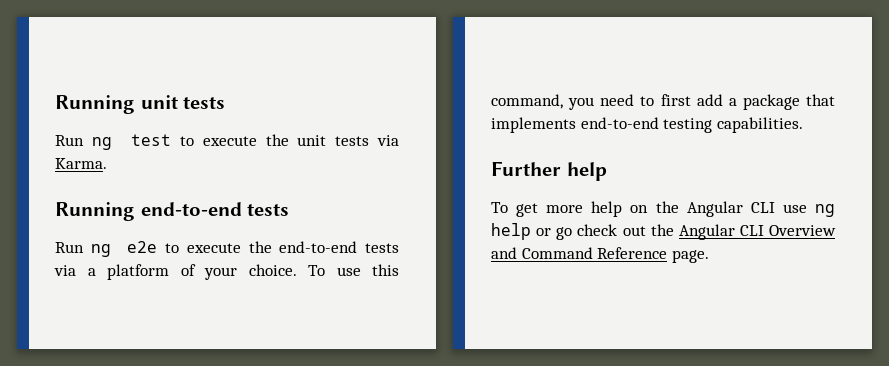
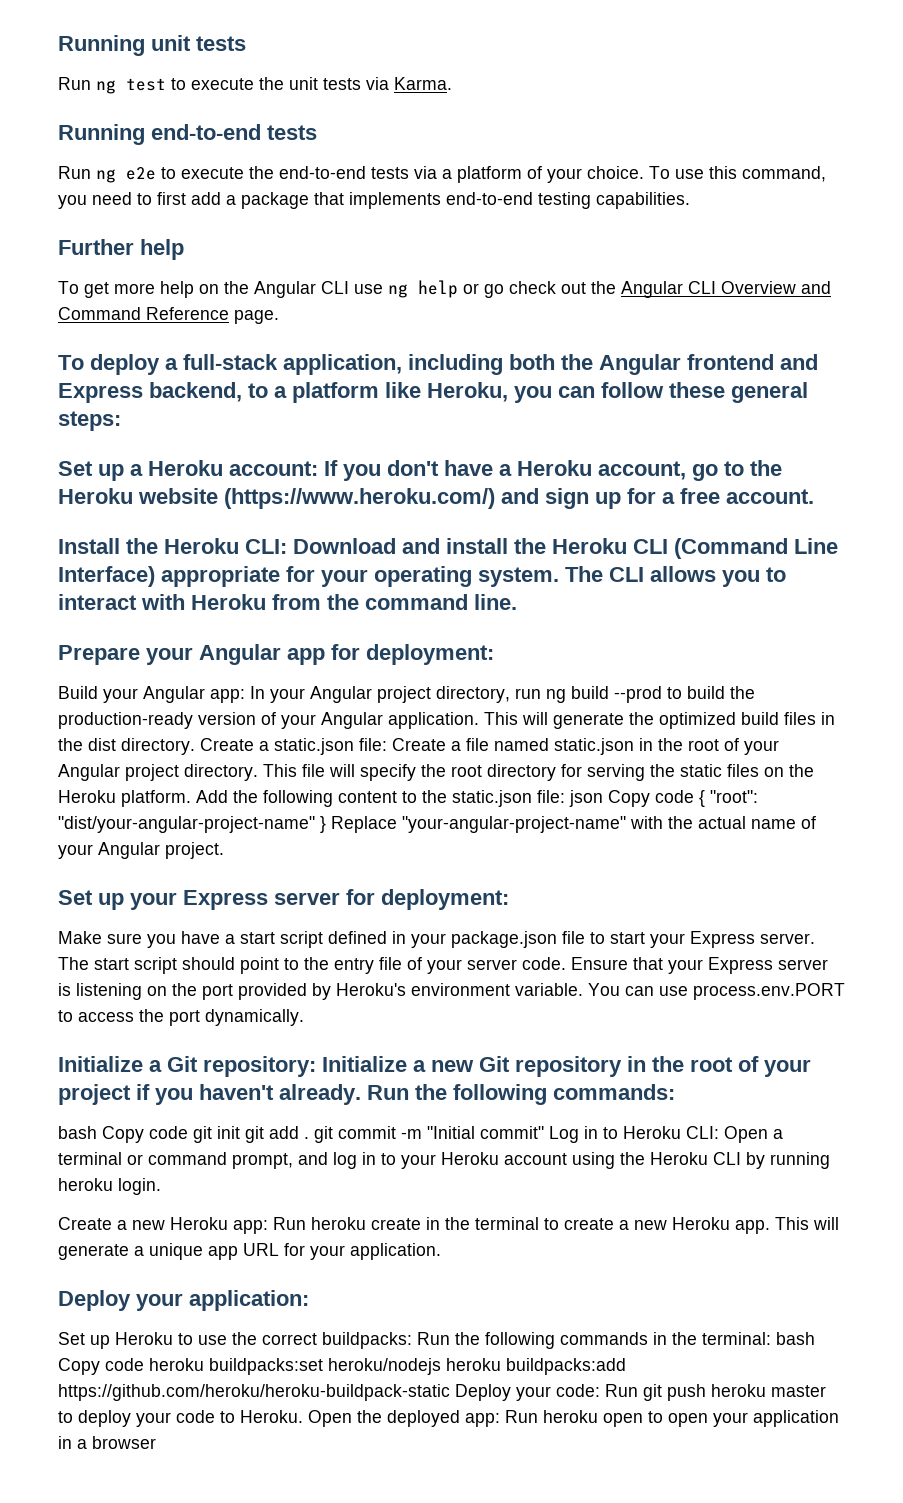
+ To deploy a full-stack application, including both the Angular frontend and Express backend, to a platform like Heroku, you can follow these general steps:
+ Set up a Heroku account: If you don't have a Heroku account, go to the Heroku website (https://www.heroku.com/) and sign up for a free account.
+ Install the Heroku CLI: Download and install the Heroku CLI (Command Line Interface) appropriate for your operating system. The CLI allows you to interact with Heroku from the command line.
+ Prepare your Angular app for deployment:
+ Build your Angular app: In your Angular project directory, run ng build --prod to build the production-ready version of your Angular application. This will generate the optimized build files in the dist directory. Create a static.json file: Create a file named static.json in the root of your Angular project directory. This file will specify the root directory for serving the static files on the Heroku platform. Add the following content to the static.json file: json Copy code { "root": "dist/your-angular-project-name" } Replace "your-angular-project-name" with the actual name of your Angular project.
+ Set up your Express server for deployment:
+ Make sure you have a start script defined in your package.json file to start your Express server. The start script should point to the entry file of your server code. Ensure that your Express server is listening on the port provided by Heroku's environment variable. You can use process.env.PORT to access the port dynamically.
+ Initialize a Git repository: Initialize a new Git repository in the root of your project if you haven't already. Run the following commands:
+ bash Copy code git init git add . git commit -m "Initial commit" Log in to Heroku CLI: Open a terminal or command prompt, and log in to your Heroku account using the Heroku CLI by running heroku login.
+ Create a new Heroku app: Run heroku create in the terminal to create a new Heroku app. This will generate a unique app URL for your application.
+ Deploy your application:
+ Set up Heroku to use the correct buildpacks: Run the following commands in the terminal: bash Copy code heroku buildpacks:set heroku/nodejs heroku buildpacks:add https://github.com/heroku/heroku-buildpack-static Deploy your code: Run git push heroku master to deploy your code to Heroku. Open the deployed app: Run heroku open to open your application in a browser

